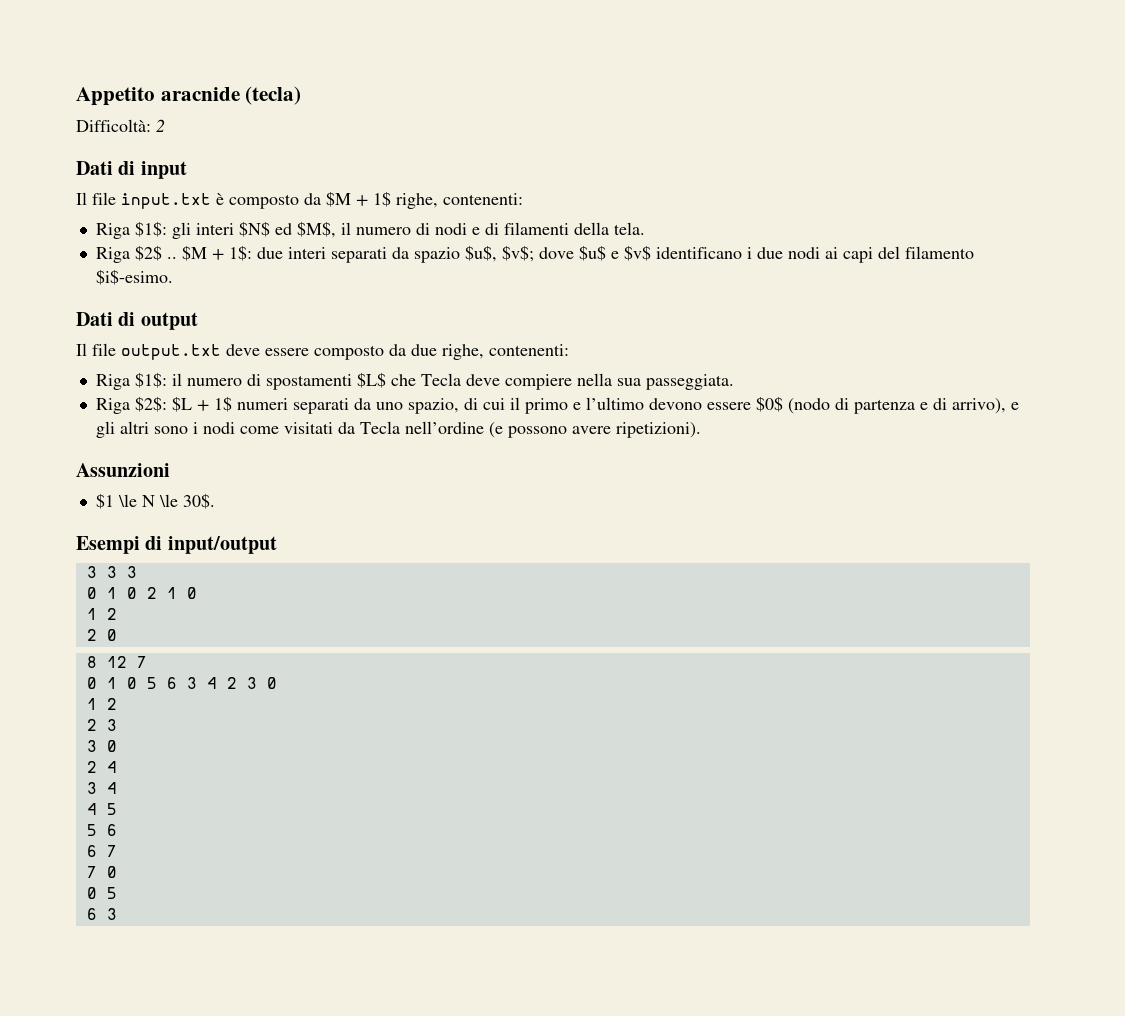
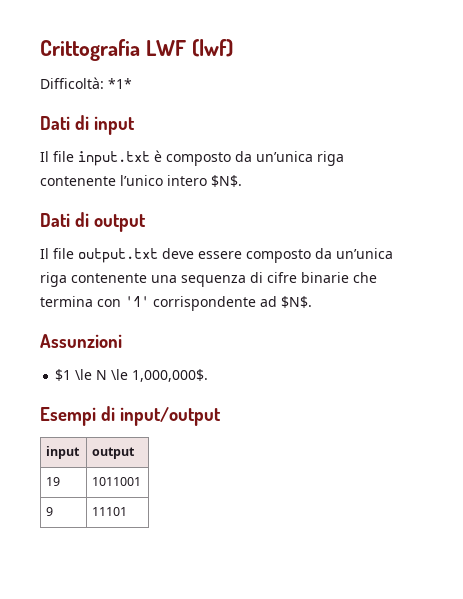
- Appetito aracnide (tecla)
+ Crittografia LWF (lwf)
- Difficoltà: 2
+ Difficoltà: *1*
- Il file input.txt è composto da $M + 1$ righe, contenenti:
- Riga $1$: gli interi $N$ ed $M$, il numero di nodi e di filamenti della tela.
- Riga $2$ .. $M + 1$: due interi separati da spazio $u$, $v$; dove $u$ e $v$ identificano i due nodi ai capi del filamento $i$-esimo.
+ Il file input.txt è composto da un’unica riga contenente l’unico intero $N$.
- Il file output.txt deve essere composto da due righe, contenenti:
- Riga $1$: il numero di spostamenti $L$ che Tecla deve compiere nella sua passeggiata.
- Riga $2$: $L + 1$ numeri separati da uno spazio, di cui il primo e l’ultimo devono essere $0$ (nodo di partenza e di arrivo), e gli altri sono i nodi come visitati da Tecla nell’ordine (e possono avere ripetizioni).
+ Il file output.txt deve essere composto da un’unica riga contenente una sequenza di cifre binarie che termina con '1' corrispondente ad $N$.
- $1 \le N \le 30$.
+ $1 \le N \le 1,000,000$.
- 3 3 3
- 0 1 0 2 1 0
- 1 2
- 2 0
- 8 12 7
- 0 1 0 5 6 3 4 2 3 0
- 1 2
- 2 3
- 3 0
- 2 4
- 3 4
- 4 5
- 5 6
- 6 7
- 7 0
- 0 5
- 6 3
+ input | output
+ 19 | 1011001
+ 9 | 11101

